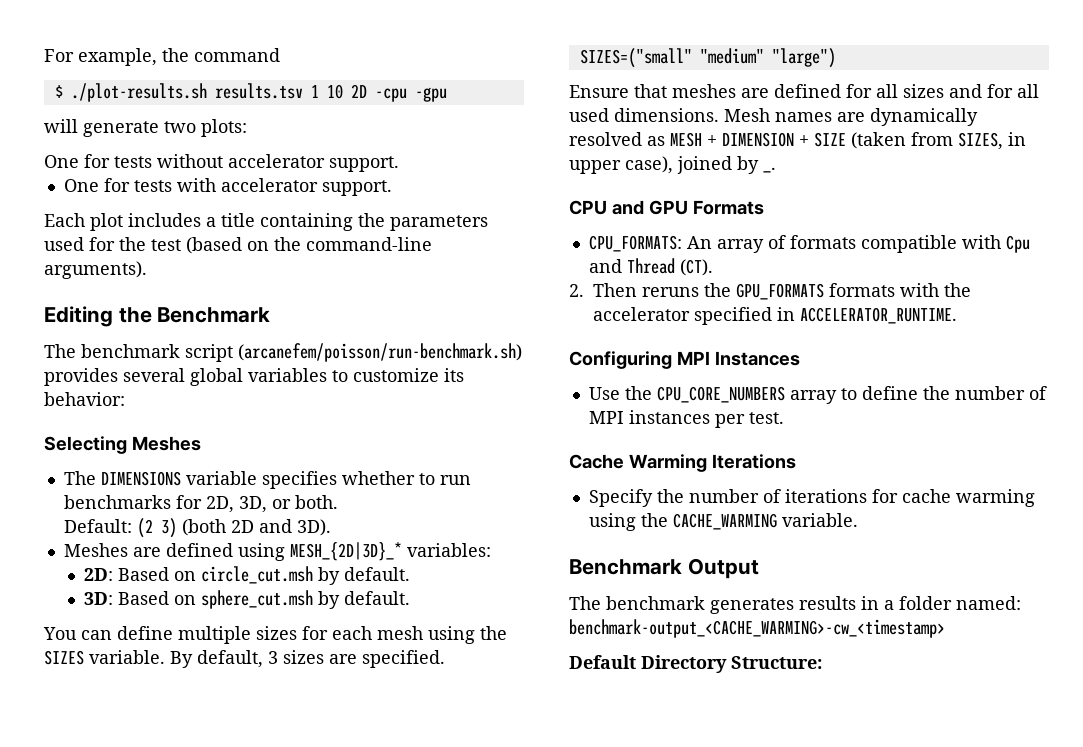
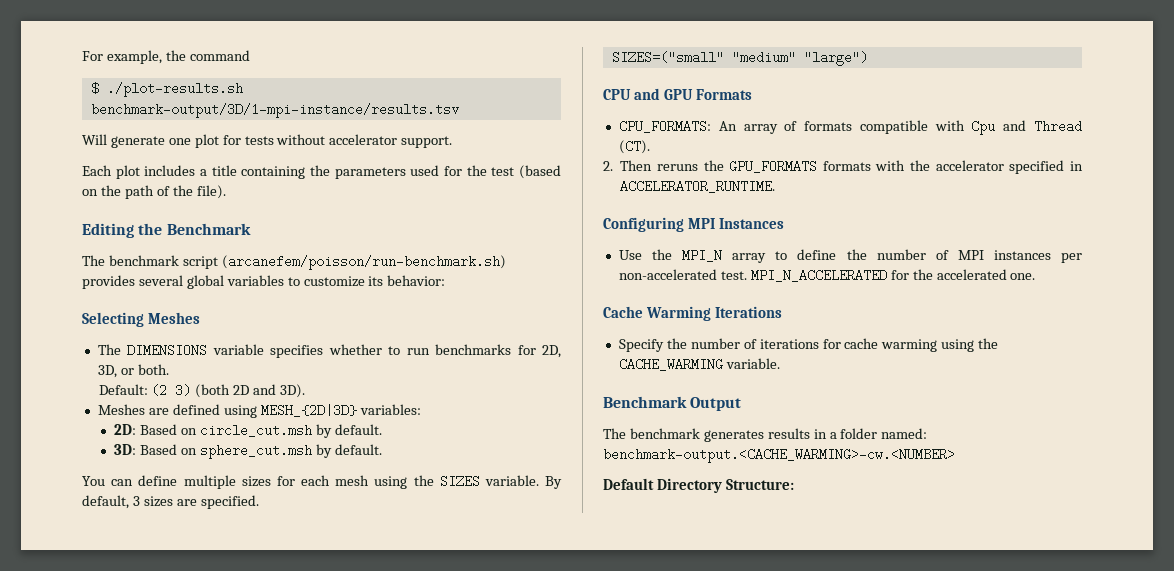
- $ ./plot-results.sh results.tsv 1 10 2D -cpu -gpu
- will generate two plots:
- One for tests without accelerator support.
+ $ ./plot-results.sh benchmark-output/3D/1-mpi-instance/results.tsv
+ Will generate one plot for tests without accelerator support.
- One for tests with accelerator support.
- Each plot includes a title containing the parameters used for the test (based on the command-line arguments).
+ Each plot includes a title containing the parameters used for the test (based on the path of the file).
- Meshes are defined using MESH_{2D|3D}_* variables:
+ Meshes are defined using MESH_{2D|3D} variables:
- Ensure that meshes are defined for all sizes and for all used dimensions. Mesh names are dynamically resolved as MESH + DIMENSION + SIZE (taken from SIZES, in upper case), joined by _.
- Use the CPU_CORE_NUMBERS array to define the number of MPI instances per test.
+ Use the MPI_N array to define the number of MPI instances per non-accelerated test. MPI_N_ACCELERATED for the accelerated one.
- The benchmark generates results in a folder named: benchmark-output_<CACHE_WARMING>-cw_<timestamp>
+ The benchmark generates results in a folder named: benchmark-output.<CACHE_WARMING>-cw.<NUMBER>

